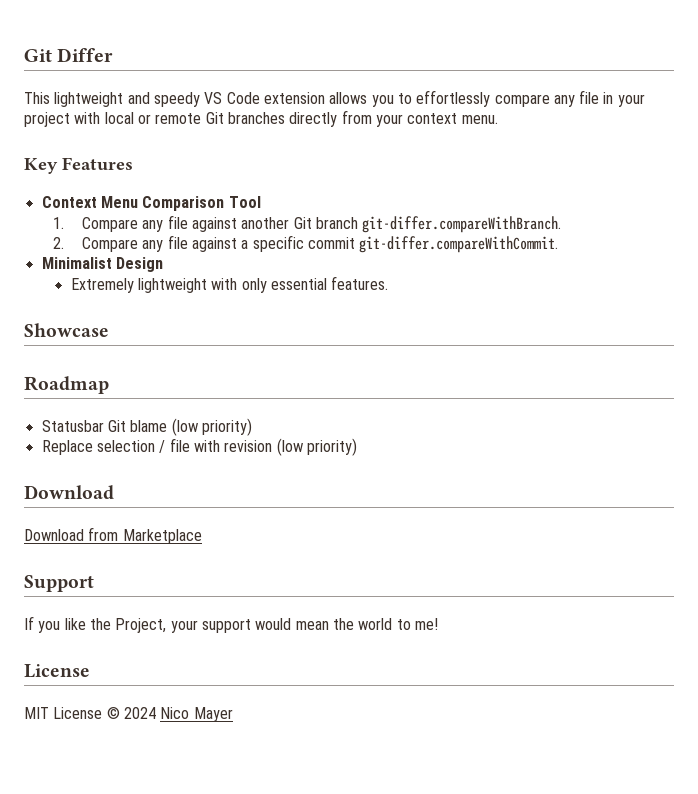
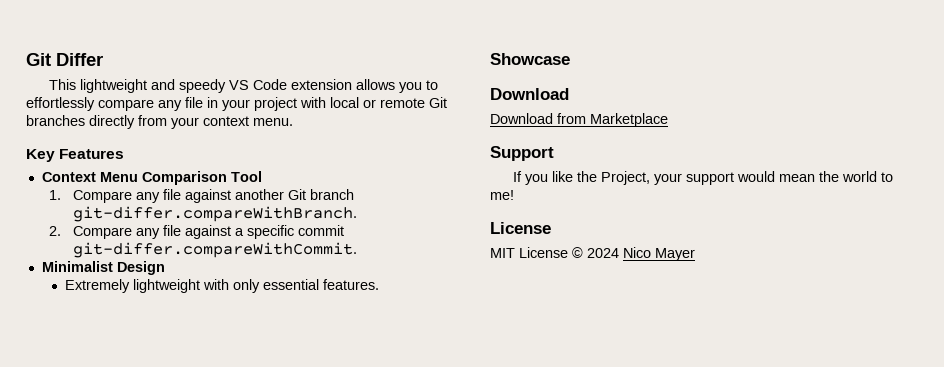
- Roadmap
- Statusbar Git blame (low priority)
- Replace selection / file with revision (low priority)

